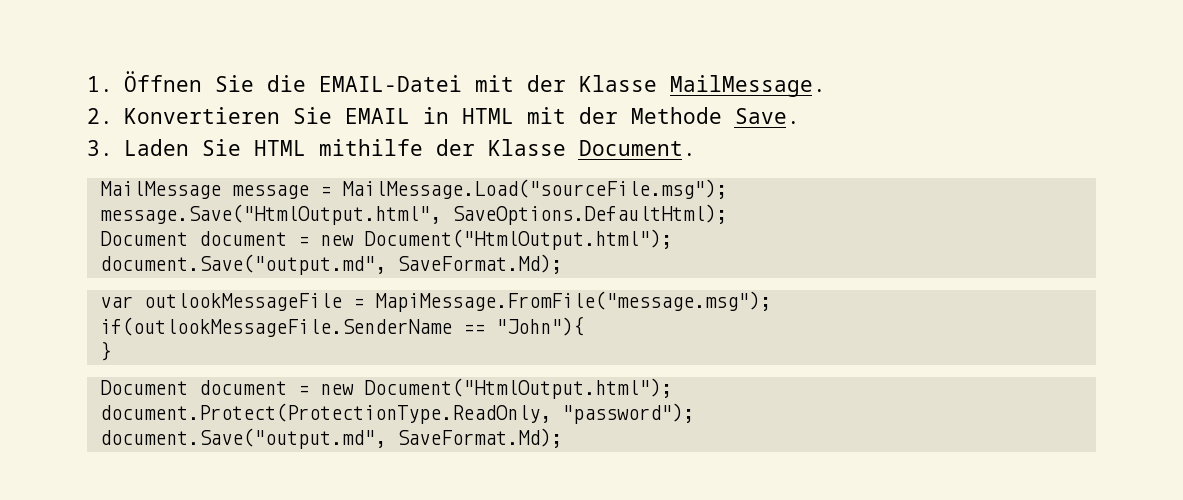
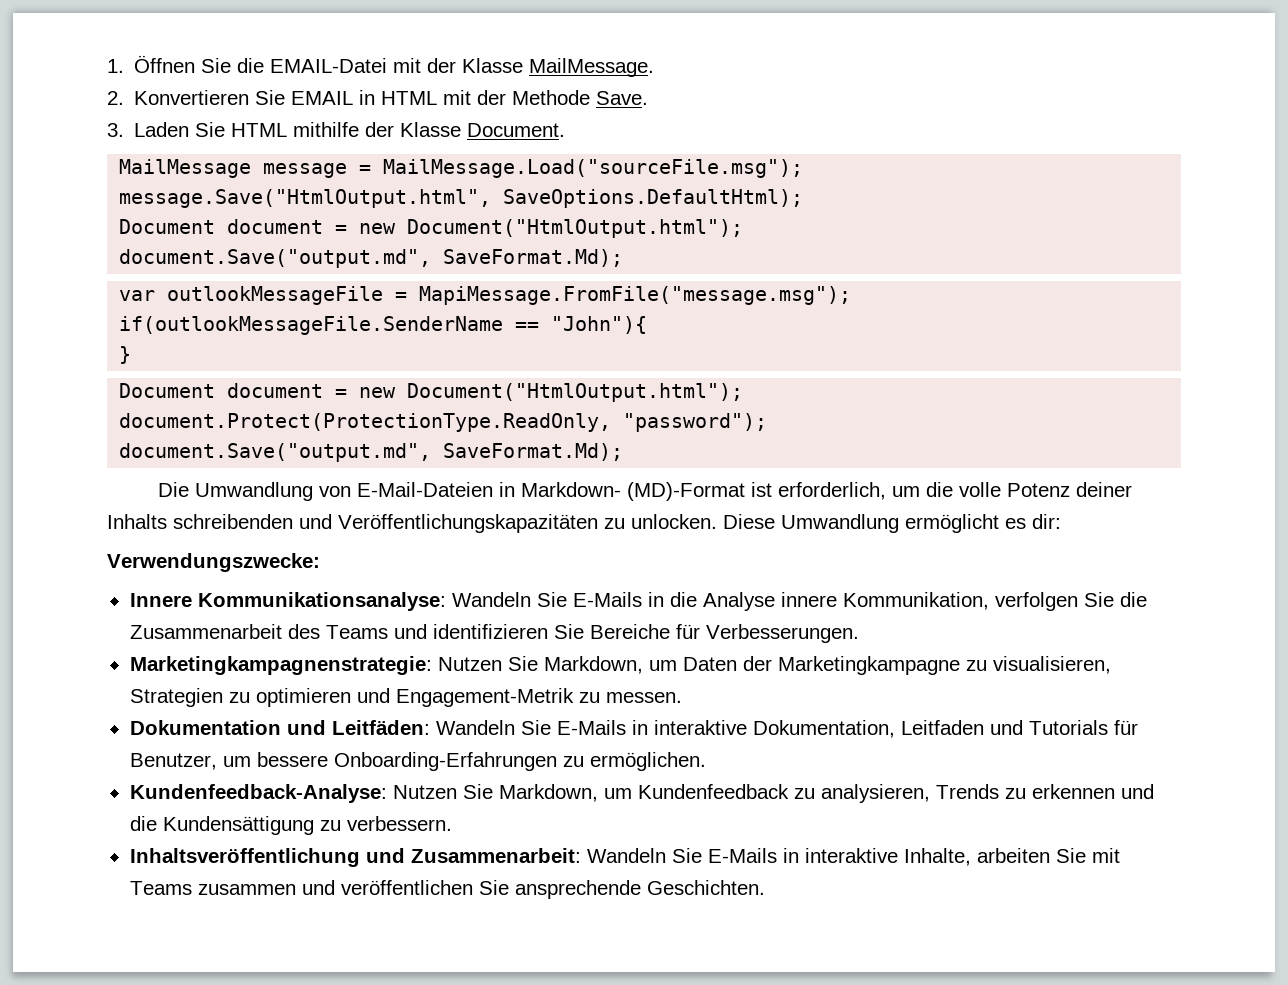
+ Die Umwandlung von E-Mail-Dateien in Markdown- (MD)-Format ist erforderlich, um die volle Potenz deiner Inhalts schreibenden und Veröffentlichungskapazitäten zu unlocken. Diese Umwandlung ermöglicht es dir:
+ Verwendungszwecke:
+ Innere Kommunikationsanalyse: Wandeln Sie E-Mails in die Analyse innere Kommunikation, verfolgen Sie die Zusammenarbeit des Teams und identifizieren Sie Bereiche für Verbesserungen.
+ Marketingkampagnenstrategie: Nutzen Sie Markdown, um Daten der Marketingkampagne zu visualisieren, Strategien zu optimieren und Engagement-Metrik zu messen.
+ Dokumentation und Leitfäden: Wandeln Sie E-Mails in interaktive Dokumentation, Leitfaden und Tutorials für Benutzer, um bessere Onboarding-Erfahrungen zu ermöglichen.
+ Kundenfeedback-Analyse: Nutzen Sie Markdown, um Kundenfeedback zu analysieren, Trends zu erkennen und die Kundensättigung zu verbessern.
+ Inhaltsveröffentlichung und Zusammenarbeit: Wandeln Sie E-Mails in interaktive Inhalte, arbeiten Sie mit Teams zusammen und veröffentlichen Sie ansprechende Geschichten.

